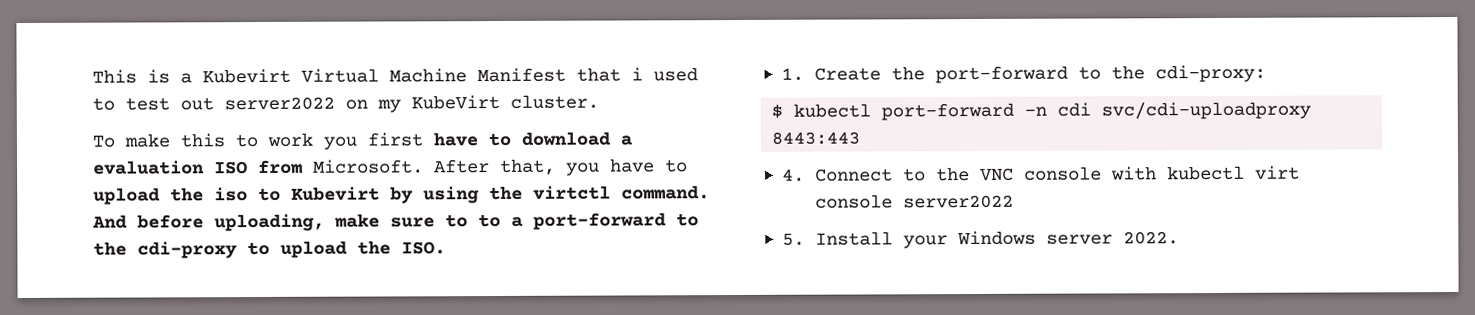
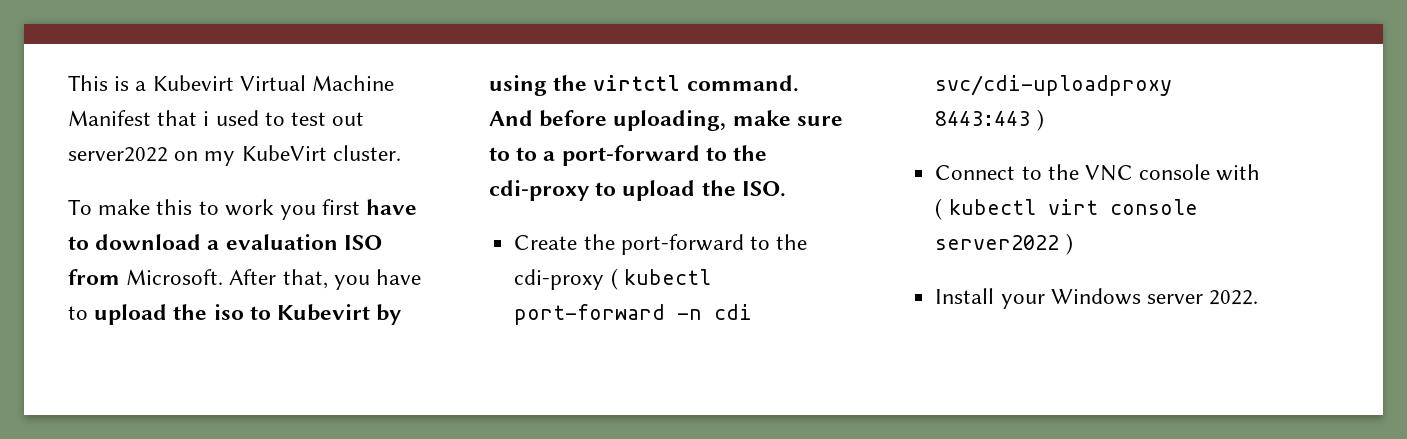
- 1. Create the port-forward to the cdi-proxy:
- $ kubectl port-forward -n cdi svc/cdi-uploadproxy 8443:443
- 4. Connect to the VNC console with kubectl virt console server2022
- 5. Install your Windows server 2022.
+ Create the port-forward to the cdi-proxy ( kubectl port-forward -n cdi svc/cdi-uploadproxy 8443:443 )
+ Connect to the VNC console with ( kubectl virt console server2022 )
+ Install your Windows server 2022.

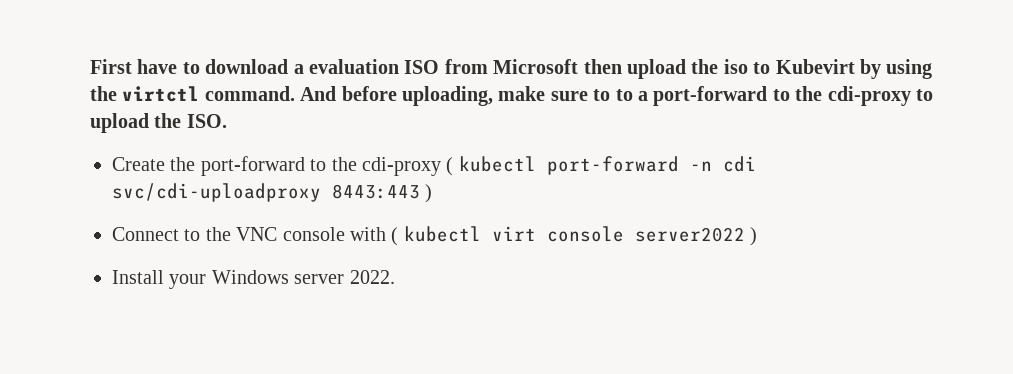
- This is a Kubevirt Virtual Machine Manifest that i used to test out server2022 on my KubeVirt cluster.
- To make this to work you first have to download a evaluation ISO from Microsoft. After that, you have to upload the iso to Kubevirt by using the virtctl command.
+ First have to download a evaluation ISO from Microsoft then upload the iso to Kubevirt by using the virtctl command.

